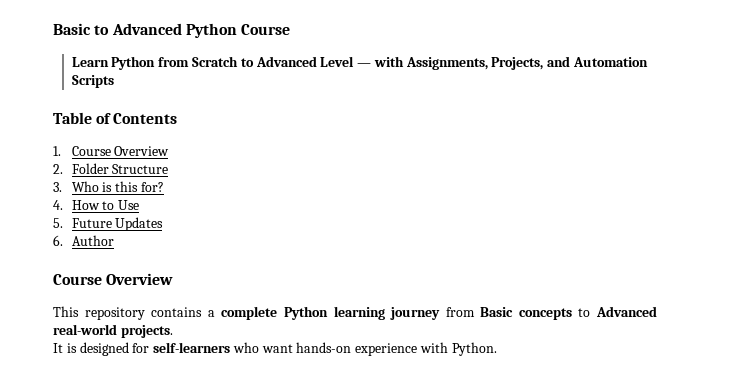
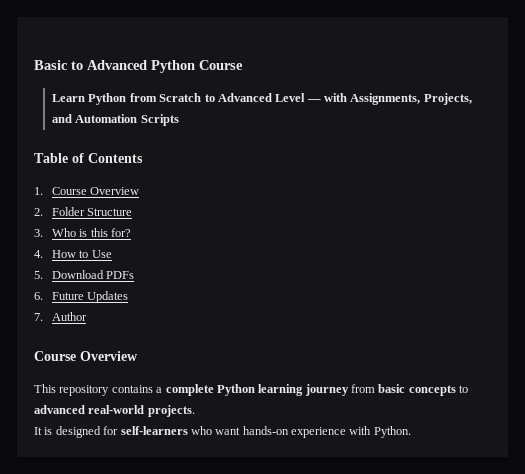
- 5. Future Updates
+ 5. Download PDFs
+ 6. Future Updates
- 6. Author
+ 7. Author
- This repository contains a complete Python learning journey from Basic concepts to Advanced real-world projects.
+ This repository contains a complete Python learning journey from basic concepts to advanced real-world projects.

